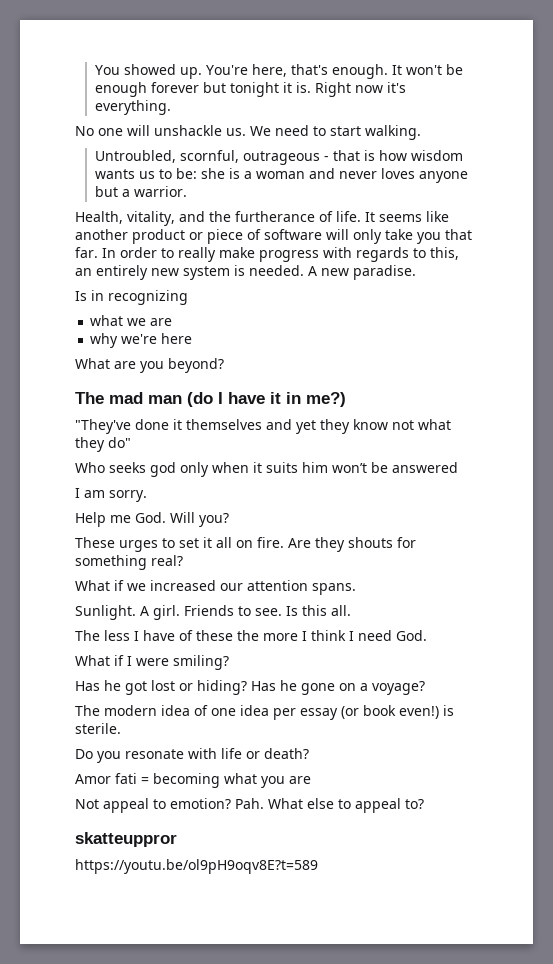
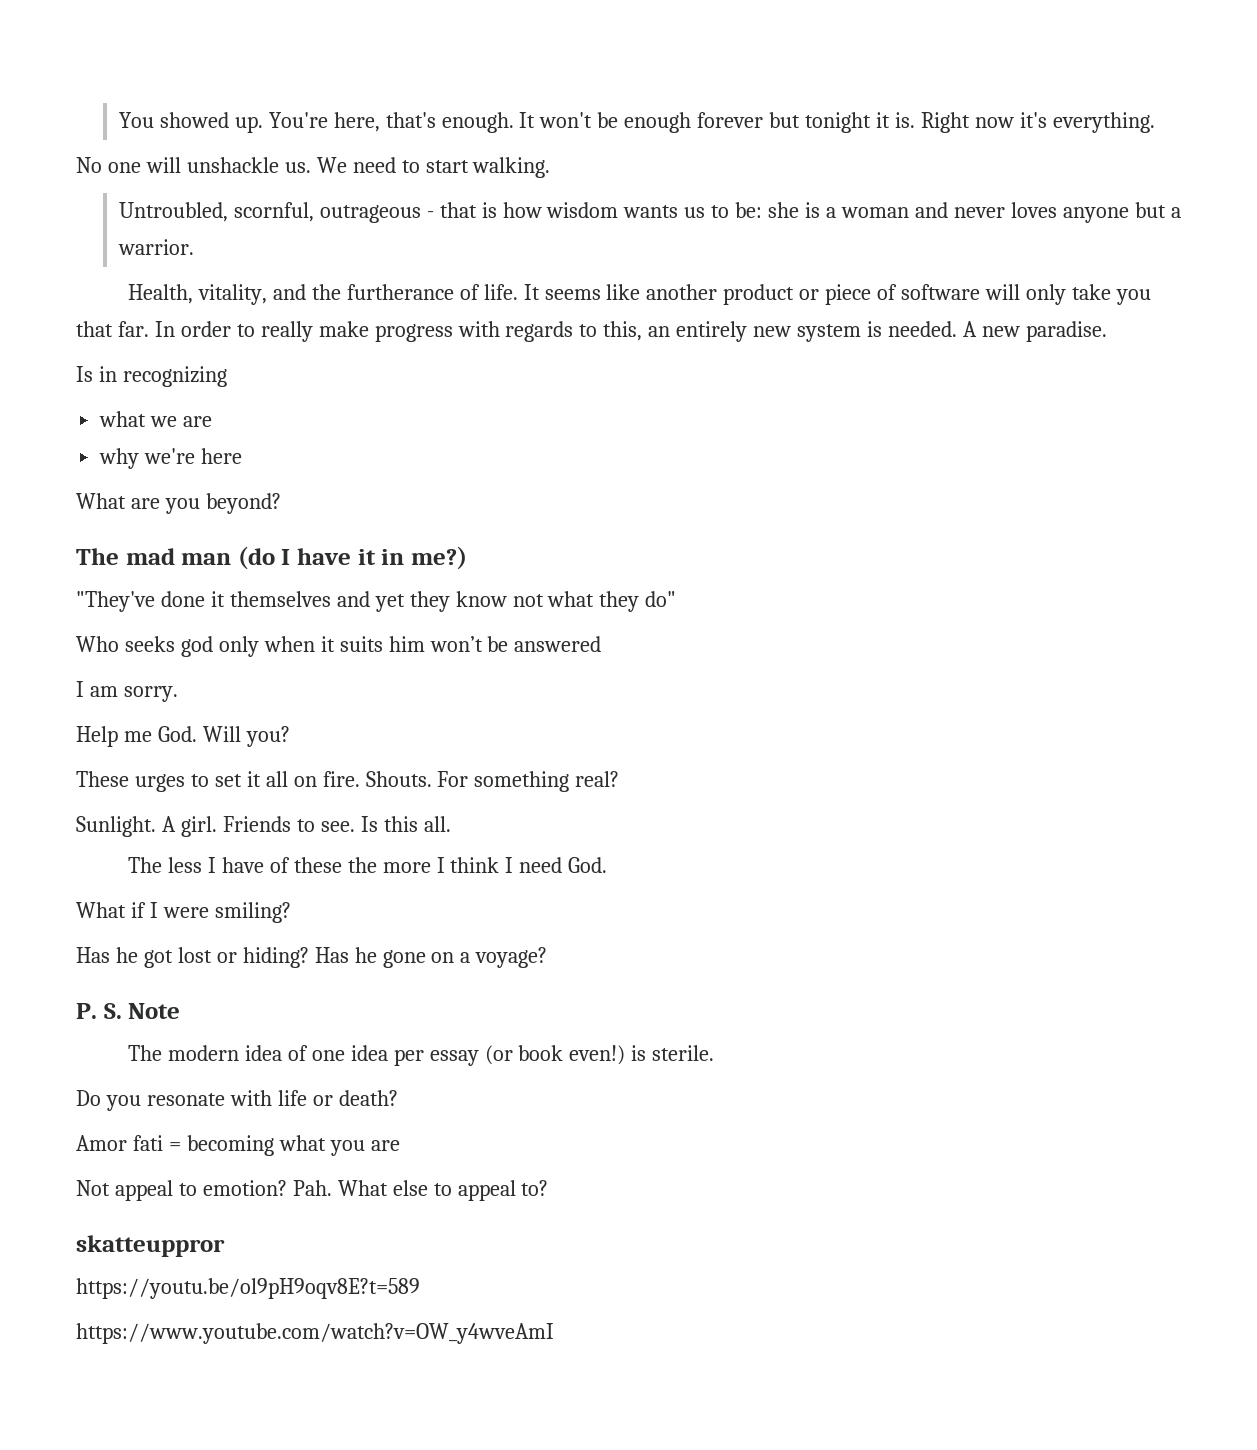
- Are they shouts for something real?
- What if we increased our attention spans.
+ Shouts. For something real?
+ P. S. Note
+ https://www.youtube.com/watch?v=OW_y4wveAmI

